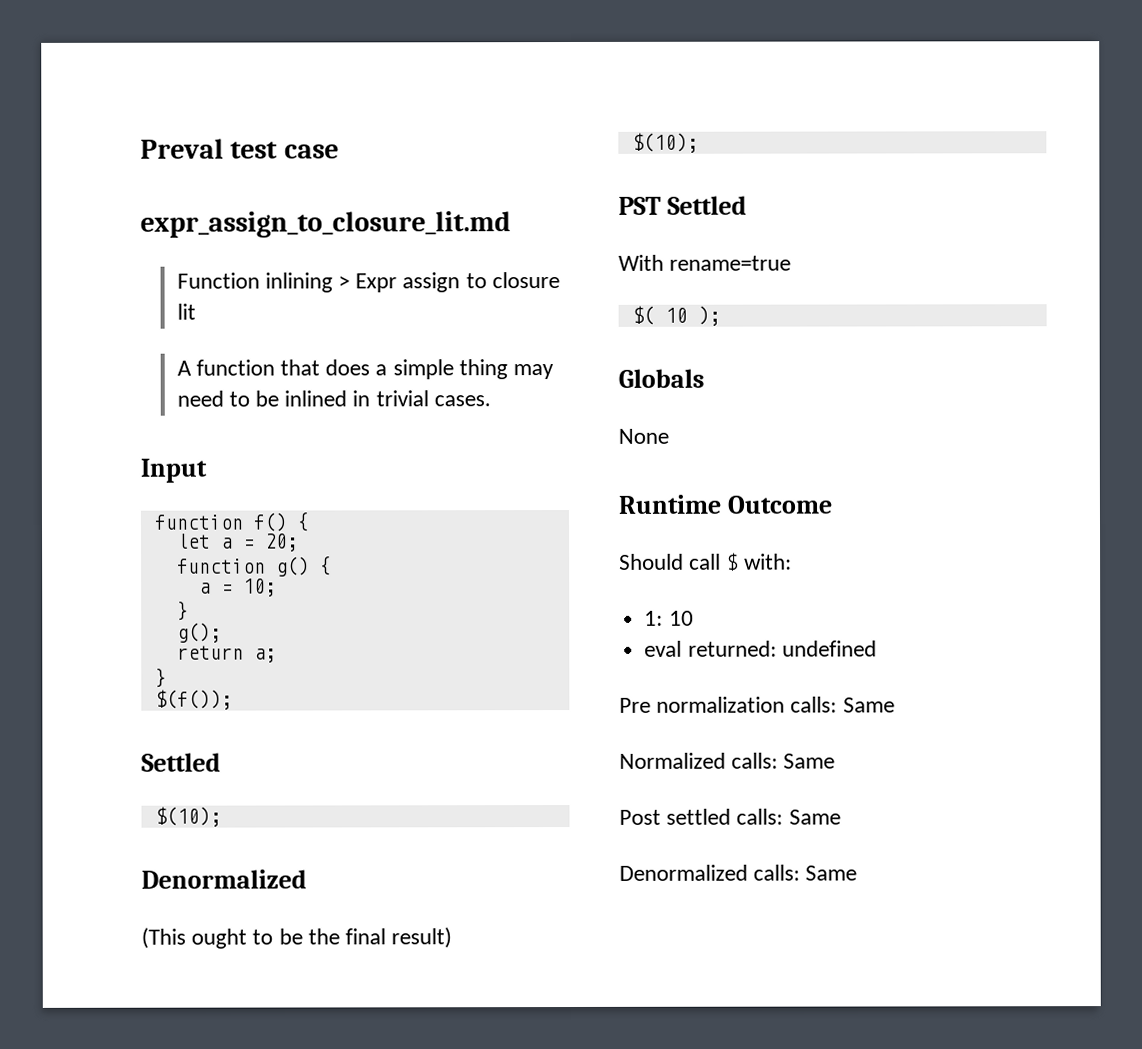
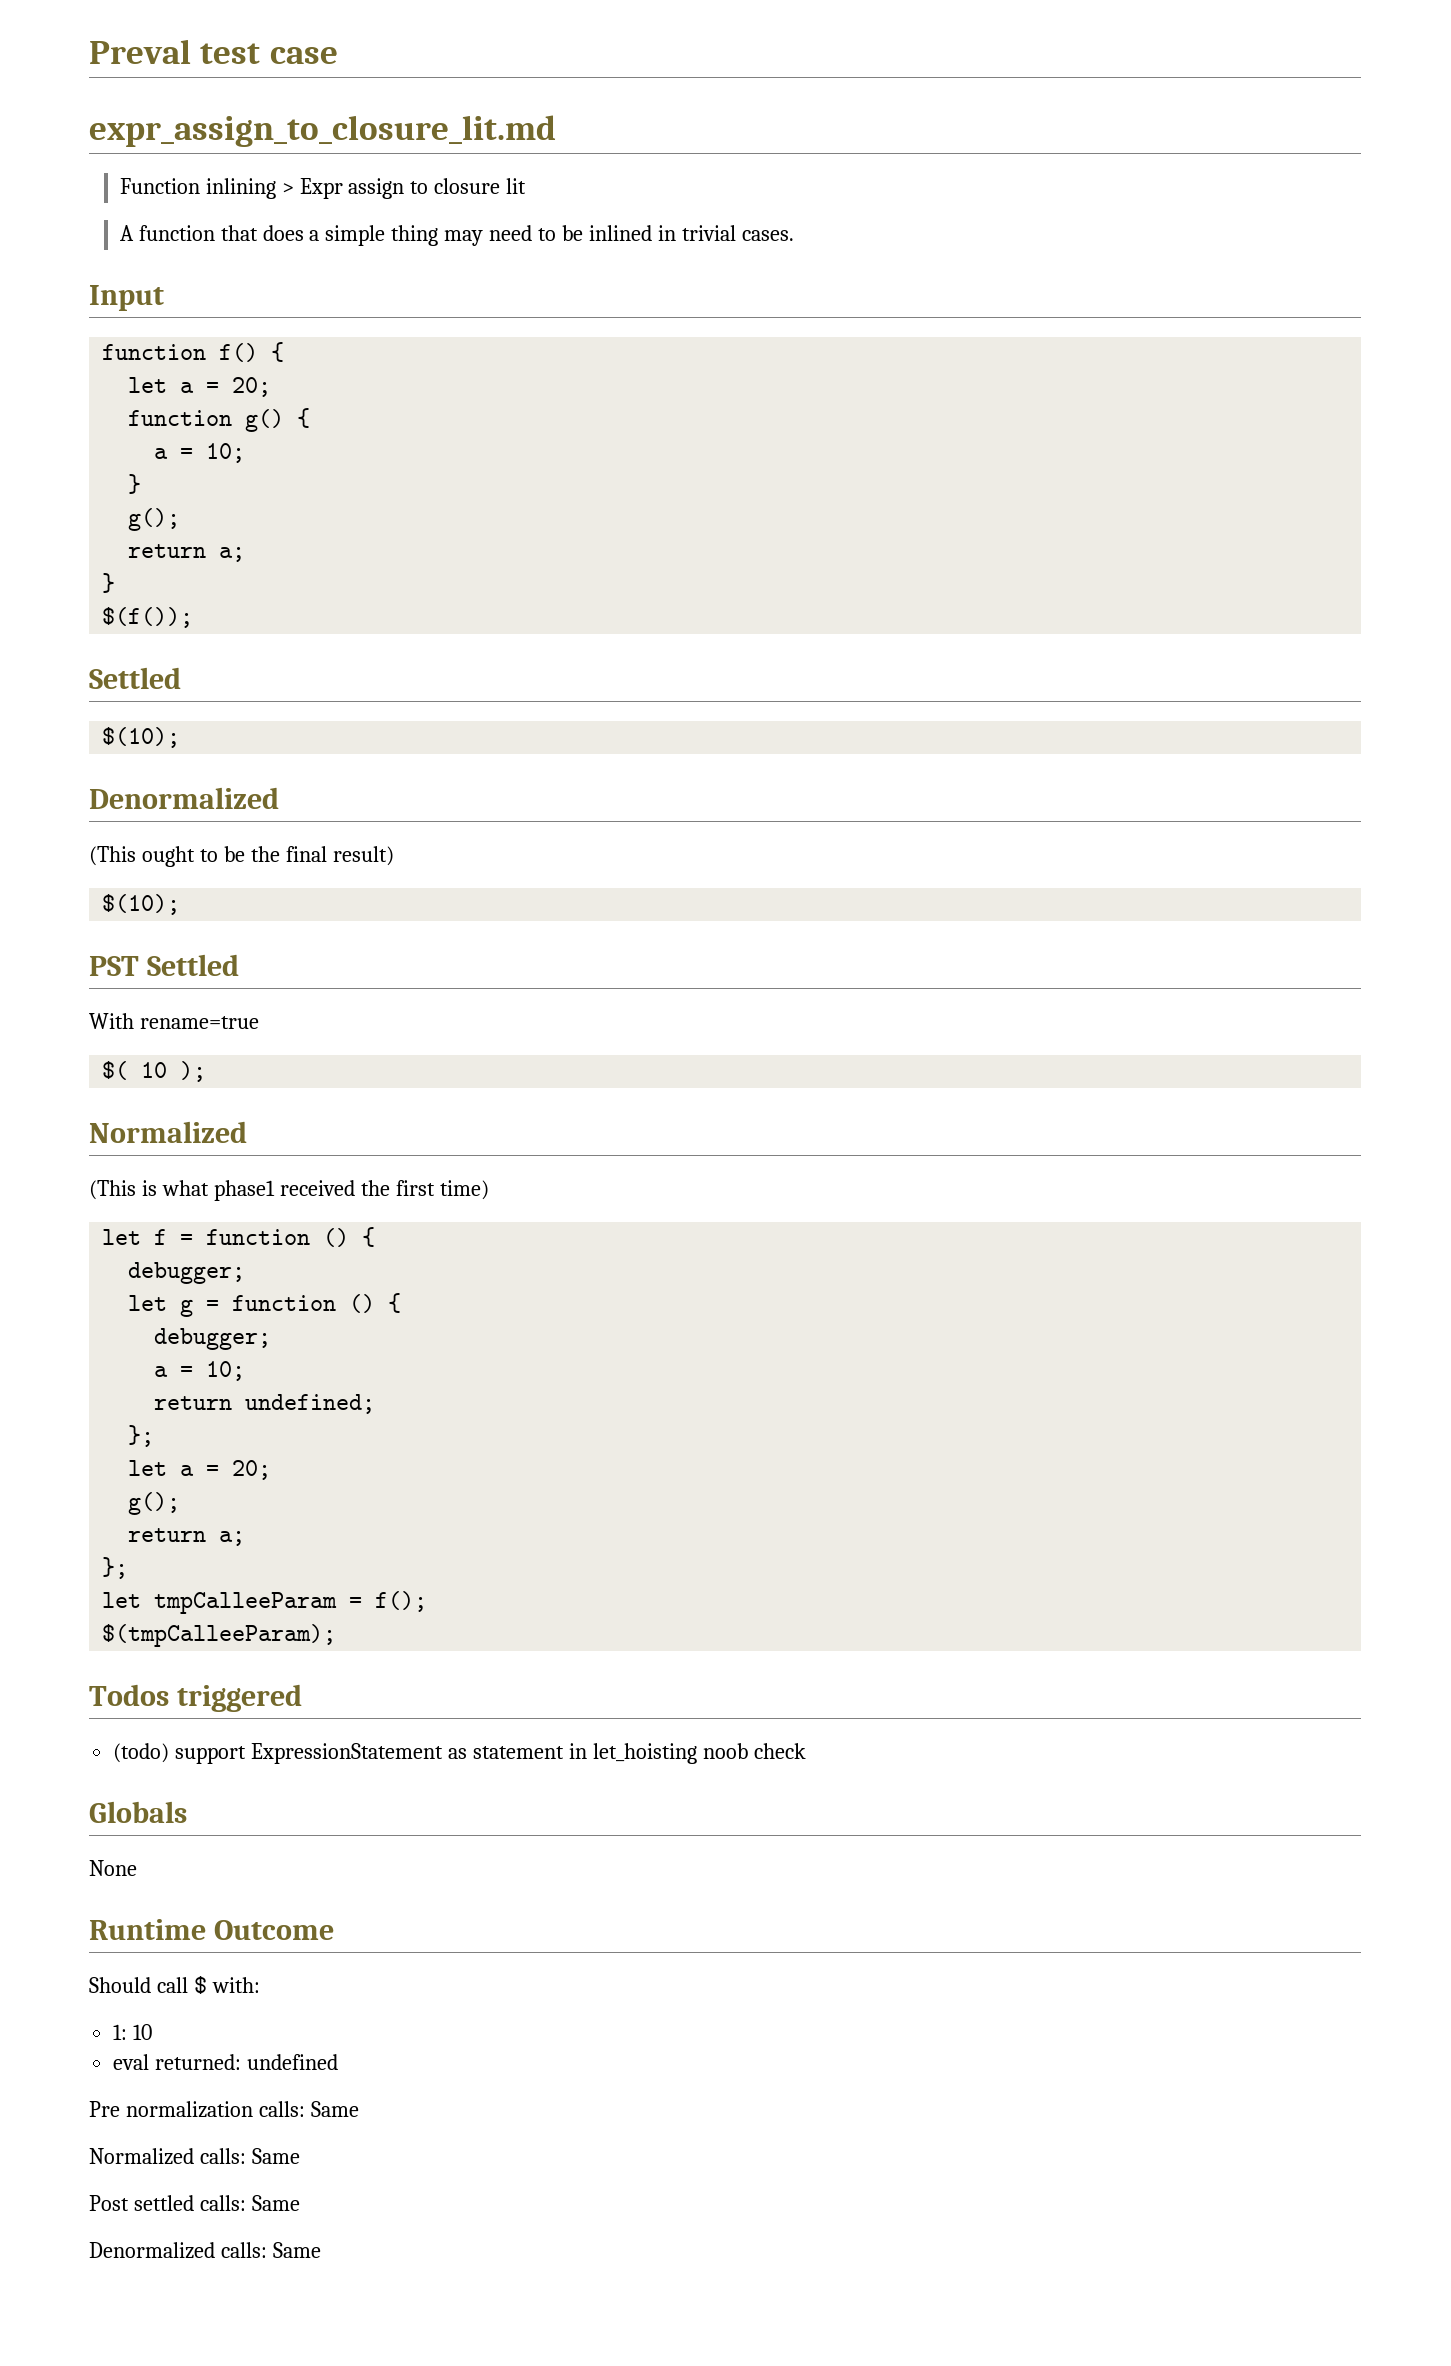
  $( 10 );
+ Normalized
+ (This is what phase1 received the first time)
+ let f = function () {
+ debugger;
+ let g = function () {
+ debugger;
+ a = 10;
+ return undefined;
+ };
+ let a = 20;
+ g();
+ return a;
+ };
+ let tmpCalleeParam = f();
+ $(tmpCalleeParam);
+ Todos triggered
+ (todo) support ExpressionStatement as statement in let_hoisting noob check

